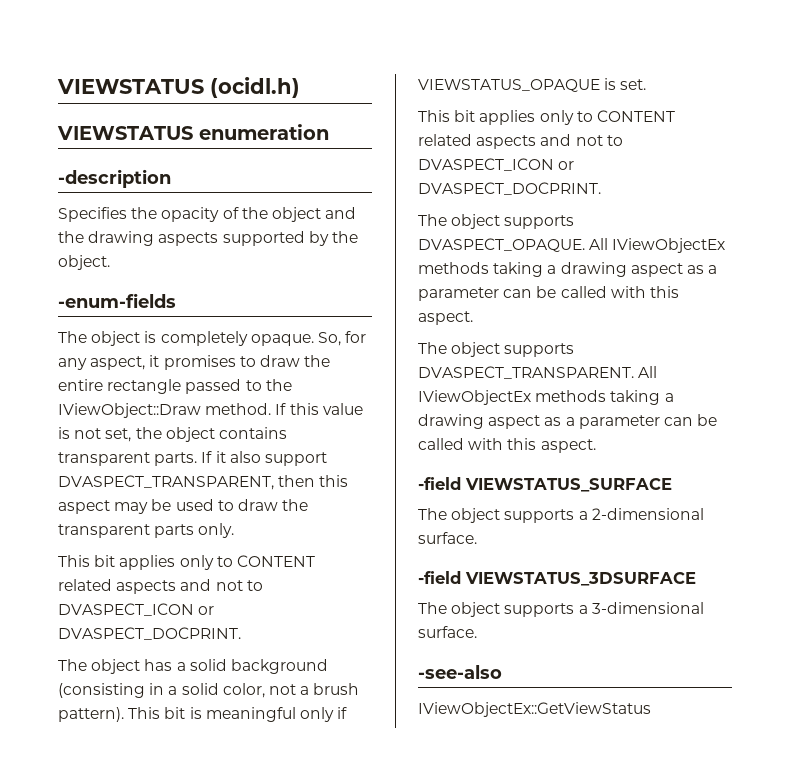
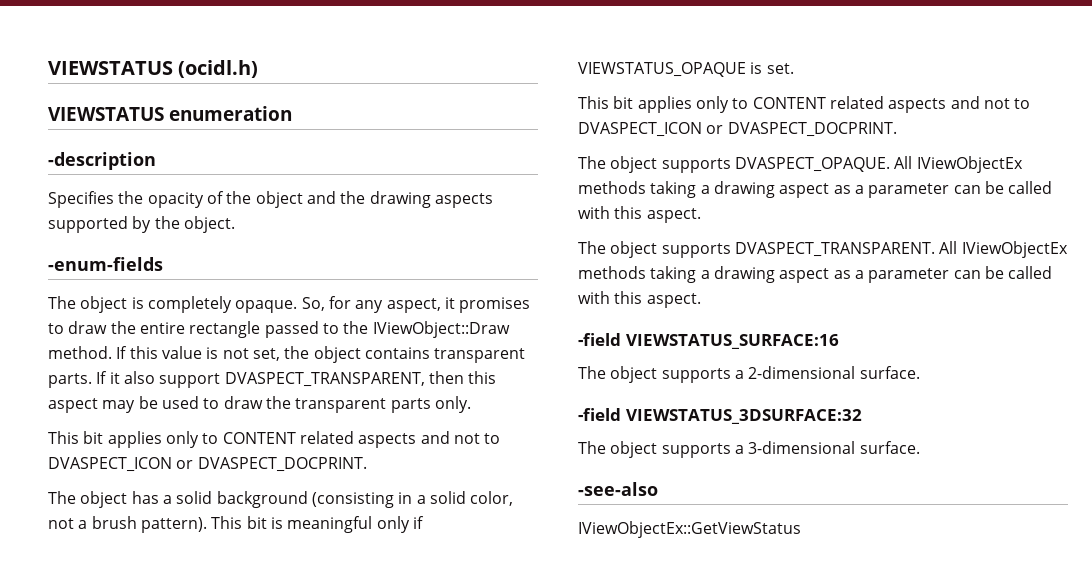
- -field VIEWSTATUS_SURFACE
+ -field VIEWSTATUS_SURFACE:16
- -field VIEWSTATUS_3DSURFACE
+ -field VIEWSTATUS_3DSURFACE:32

